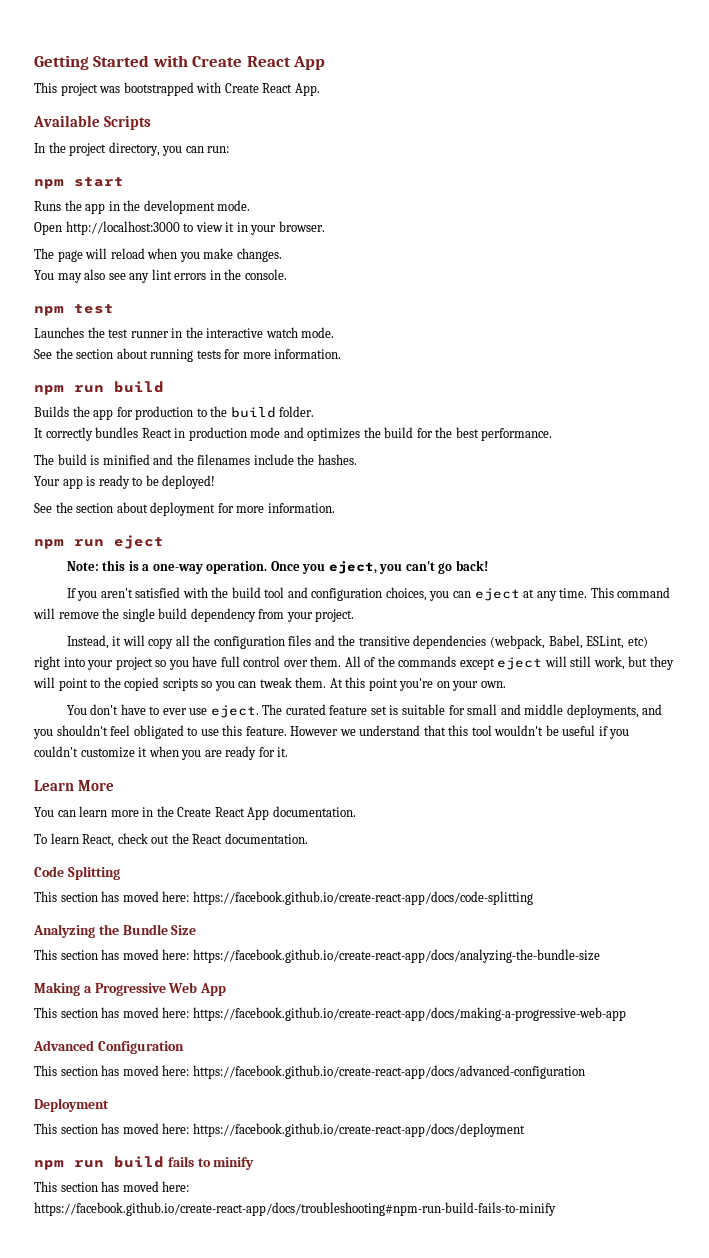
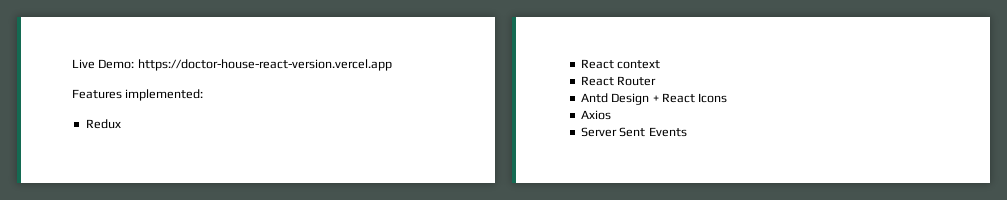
- Getting Started with Create React App
- This project was bootstrapped with Create React App.
- Available Scripts
- In the project directory, you can run:
- npm start
- Runs the app in the development mode.
- Open http://localhost:3000 to view it in your browser.
- The page will reload when you make changes.
- You may also see any lint errors in the console.
- npm test
- Launches the test runner in the interactive watch mode.
- See the section about running tests for more information.
- npm run build
- Builds the app for production to the build folder.
- It correctly bundles React in production mode and optimizes the build for the best performance.
- The build is minified and the filenames include the hashes.
- Your app is ready to be deployed!
- See the section about deployment for more information.
- npm run eject
- Note: this is a one-way operation. Once you eject, you can't go back!
- If you aren't satisfied with the build tool and configuration choices, you can eject at any time. This command will remove the single build dependency from your project.
- Instead, it will copy all the configuration files and the transitive dependencies (webpack, Babel, ESLint, etc) right into your project so you have full control over them. All of the commands except eject will still work, but they will point to the copied scripts so you can tweak them. At this point you're on your own.
- You don't have to ever use eject. The curated feature set is suitable for small and middle deployments, and you shouldn't feel obligated to use this feature. However we understand that this tool wouldn't be useful if you couldn't customize it when you are ready for it.
- Learn More
- You can learn more in the Create React App documentation.
- To learn React, check out the React documentation.
- Code Splitting
- This section has moved here: https://facebook.github.io/create-react-app/docs/code-splitting
- Analyzing the Bundle Size
- This section has moved here: https://facebook.github.io/create-react-app/docs/analyzing-the-bundle-size
- Making a Progressive Web App
- This section has moved here: https://facebook.github.io/create-react-app/docs/making-a-progressive-web-app
- Advanced Configuration
- This section has moved here: https://facebook.github.io/create-react-app/docs/advanced-configuration
- Deployment
- This section has moved here: https://facebook.github.io/create-react-app/docs/deployment
- npm run build fails to minify
- This section has moved here: https://facebook.github.io/create-react-app/docs/troubleshooting#npm-run-build-fails-to-minify
+ Live Demo: https://doctor-house-react-version.vercel.app
+ Features implemented:
+ Redux
+ React context
+ React Router
+ Antd Design + React Icons
+ Axios
+ Server Sent Events

